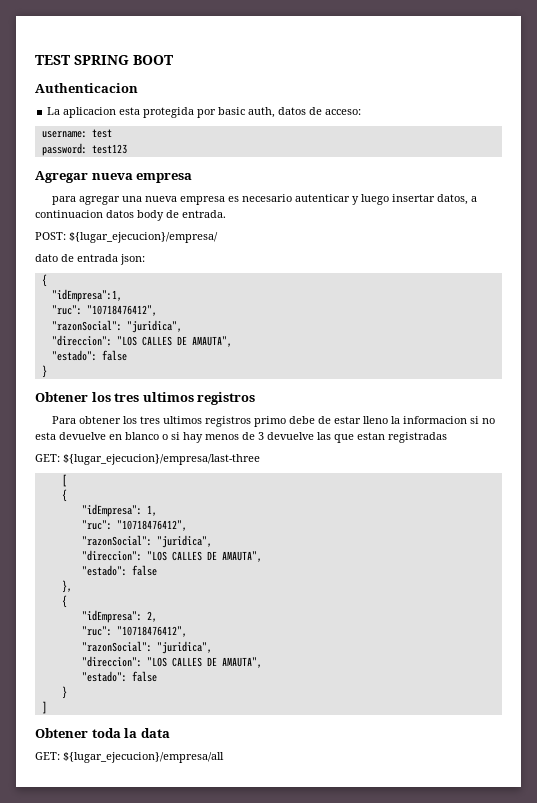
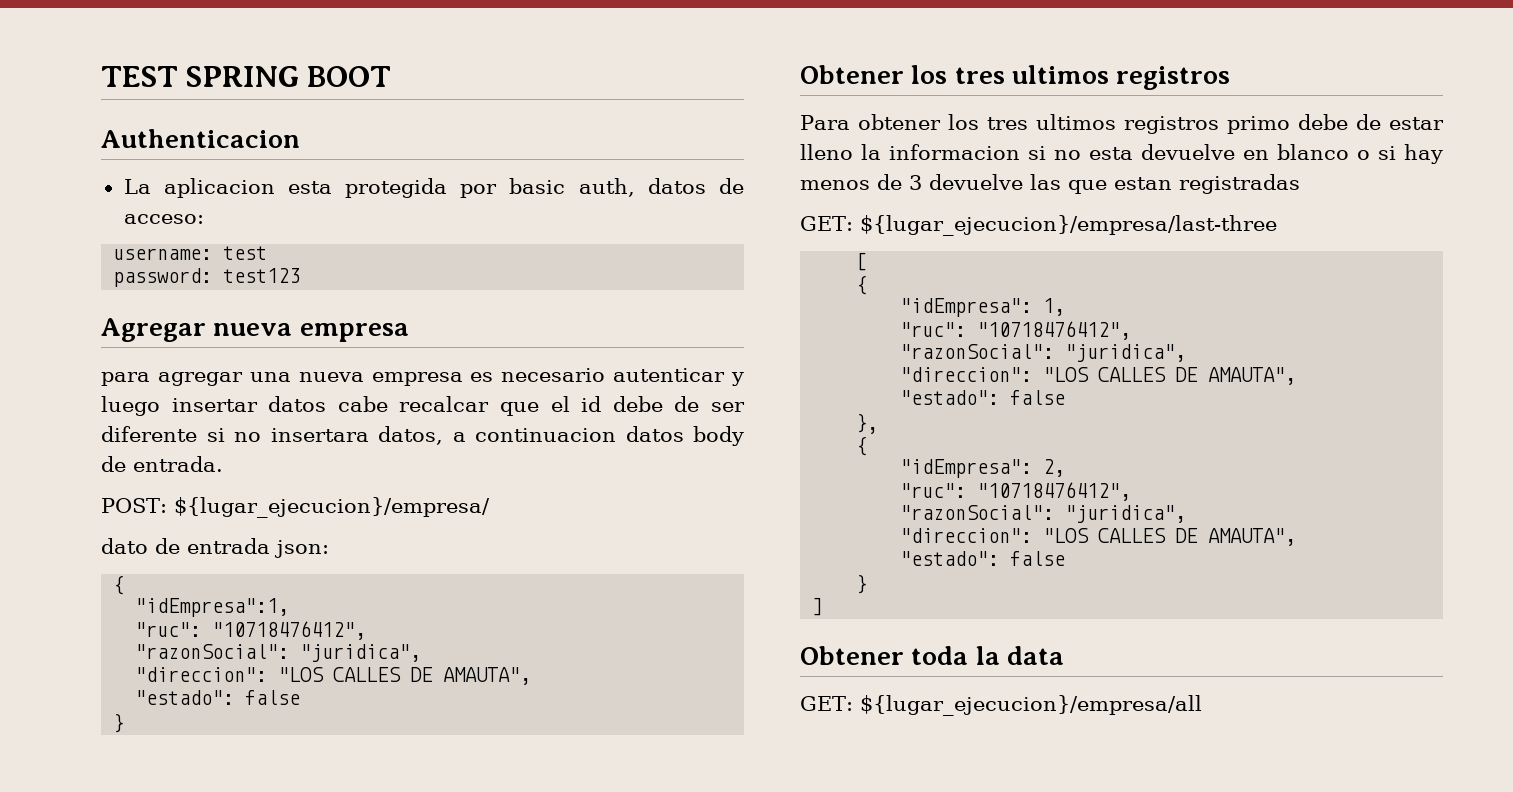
- para agregar una nueva empresa es necesario autenticar y luego insertar datos, a continuacion datos body de entrada.
+ para agregar una nueva empresa es necesario autenticar y luego insertar datos cabe recalcar que el id debe de ser diferente si no insertara datos, a continuacion datos body de entrada.

